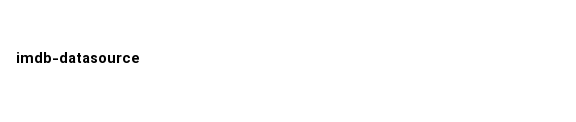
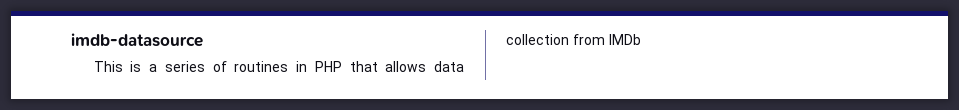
+ This is a series of routines in PHP that allows data collection from IMDb

